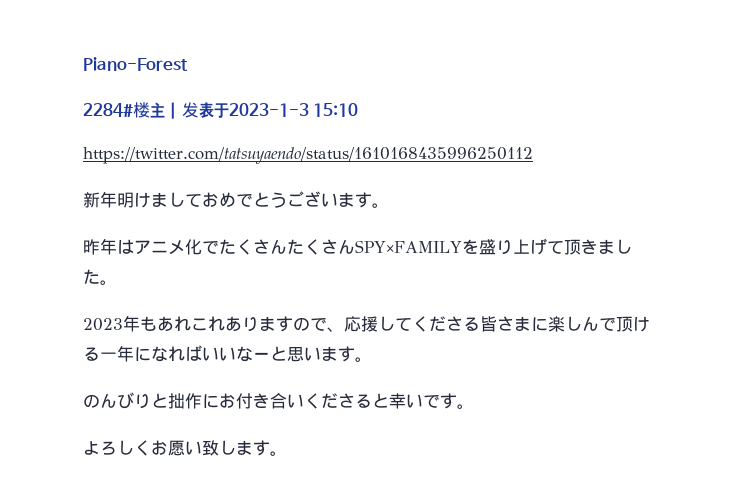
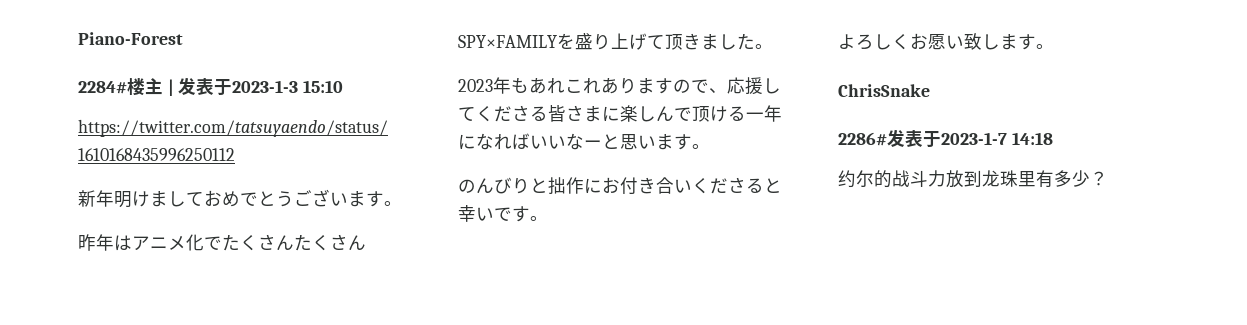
+ ChrisSnake
+ 2286#发表于2023-1-7 14:18
+ 约尔的战斗力放到龙珠里有多少？

